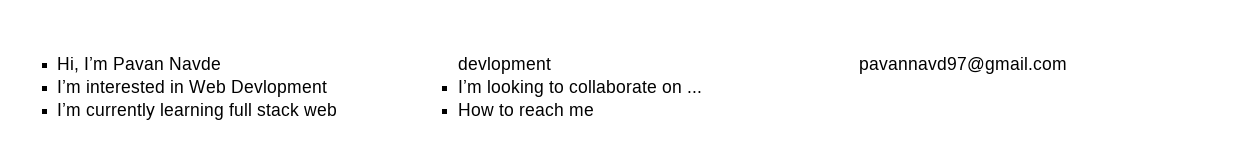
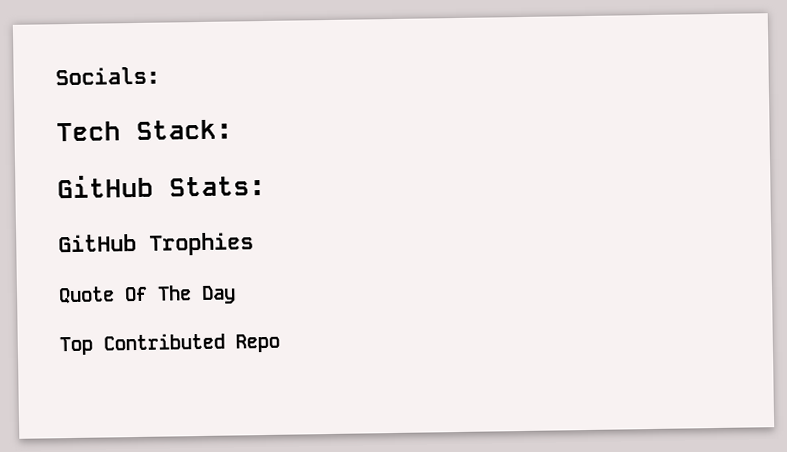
- Hi, I’m Pavan Navde
- I’m interested in Web Devlopment
- I’m currently learning full stack web devlopment
- I’m looking to collaborate on ...
- How to reach me pavannavd97@gmail.com
+ Socials:
+ Tech Stack:
+ GitHub Stats:
+ GitHub Trophies
+ Quote Of The Day
+ Top Contributed Repo

